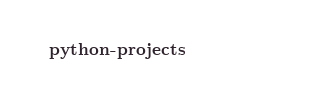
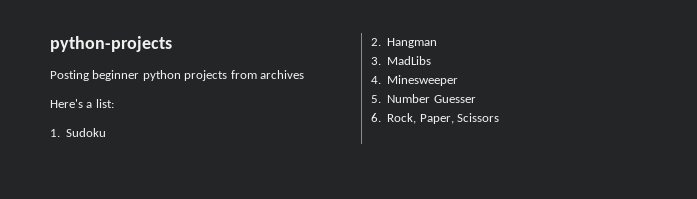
+ Posting beginner python projects from archives
+ Here's a list:
+ 1. Sudoku
+ 2. Hangman
+ 3. MadLibs
+ 4. Minesweeper
+ 5. Number Guesser
+ 6. Rock, Paper, Scissors

